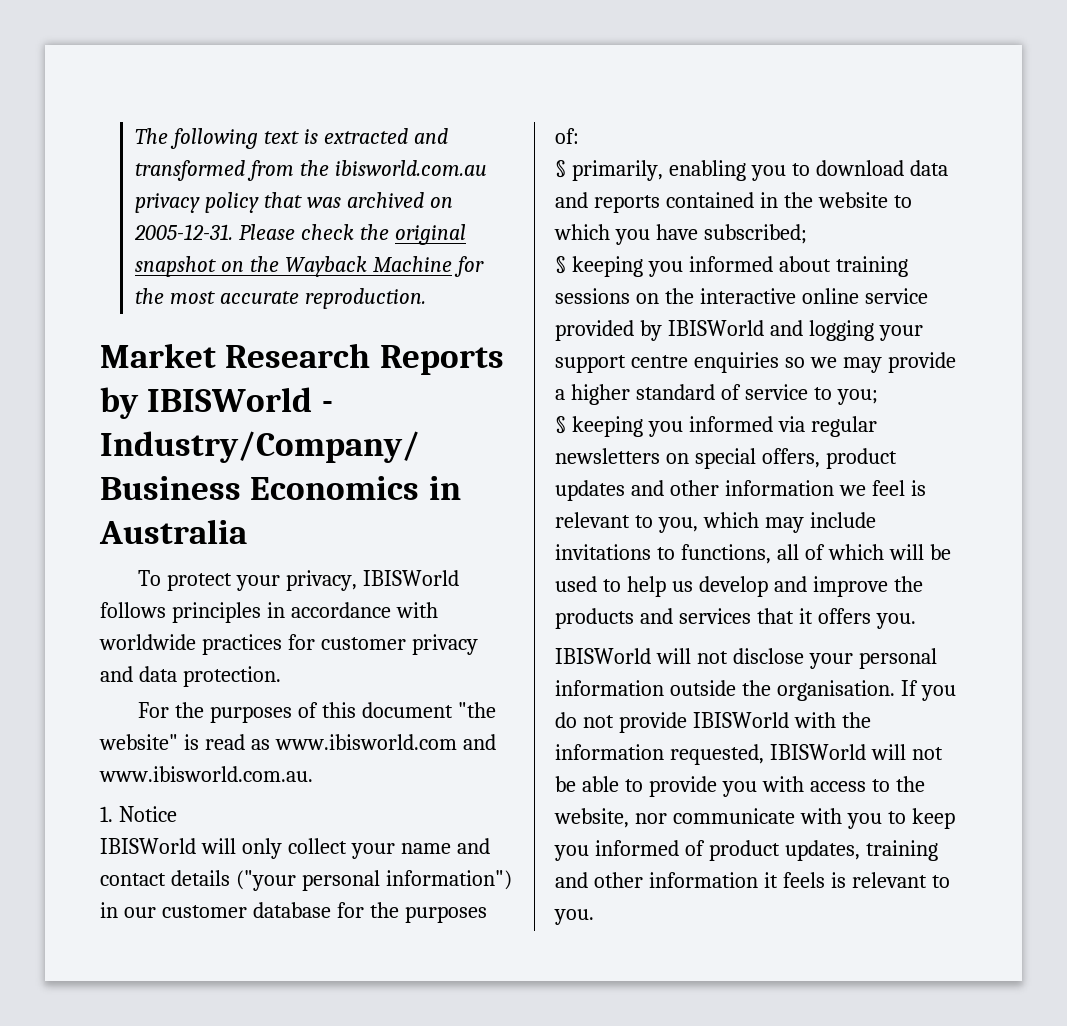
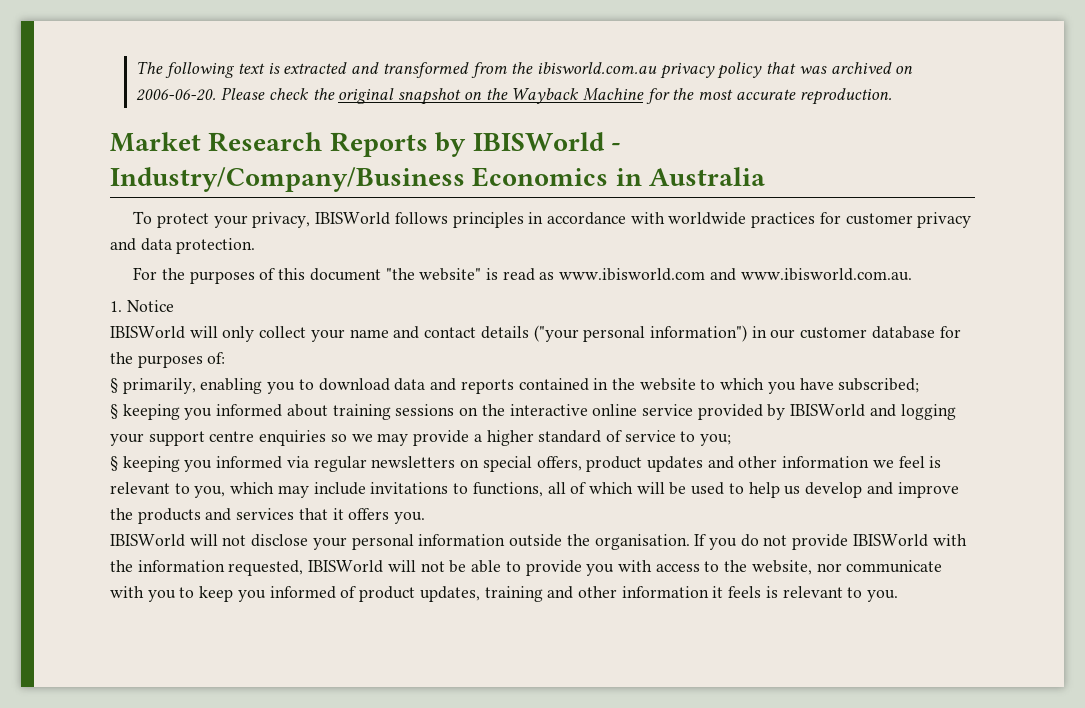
- The following text is extracted and transformed from the ibisworld.com.au privacy policy that was archived on 2005-12-31.
+ The following text is extracted and transformed from the ibisworld.com.au privacy policy that was archived on 2006-06-20.

